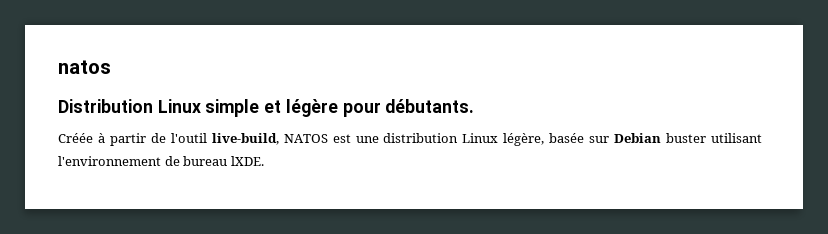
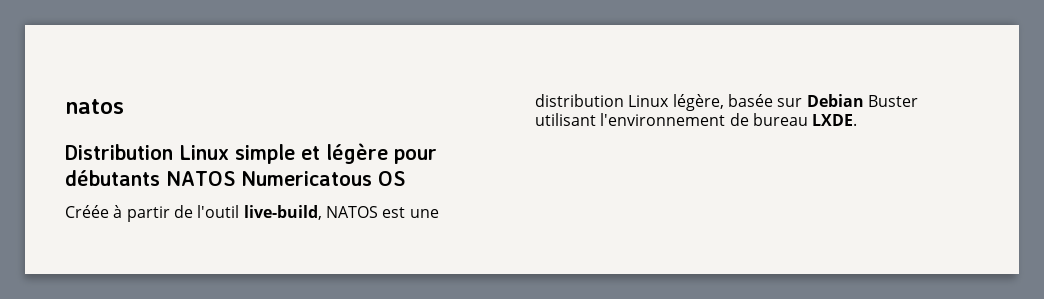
- Distribution Linux simple et légère pour débutants.
+ Distribution Linux simple et légère pour débutants NATOS Numericatous OS
- Créée à partir de l'outil live-build, NATOS est une distribution Linux légère, basée sur Debian buster utilisant l'environnement de bureau lXDE.
+ Créée à partir de l'outil live-build, NATOS est une distribution Linux légère, basée sur Debian Buster utilisant l'environnement de bureau LXDE.

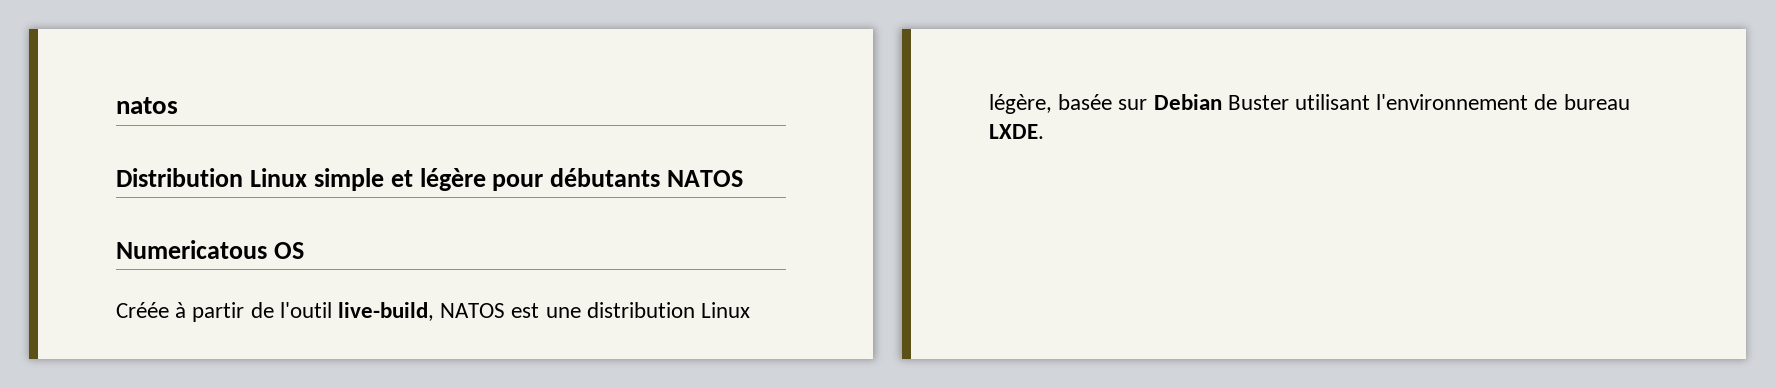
- Distribution Linux simple et légère pour débutants NATOS Numericatous OS
+ Distribution Linux simple et légère pour débutants NATOS
+ Numericatous OS

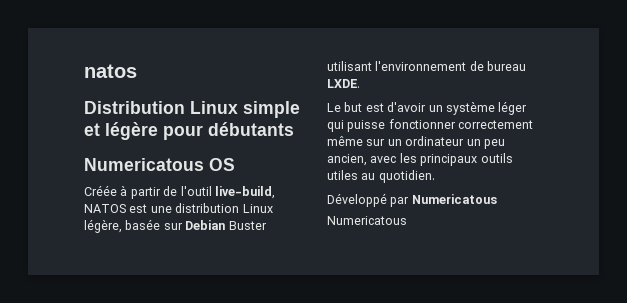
- Distribution Linux simple et légère pour débutants NATOS
+ Distribution Linux simple et légère pour débutants
+ Le but est d'avoir un système léger qui puisse fonctionner correctement même sur un ordinateur un peu ancien, avec les principaux outils utiles au quotidien.
+ Développé par Numericatous
+ Numericatous

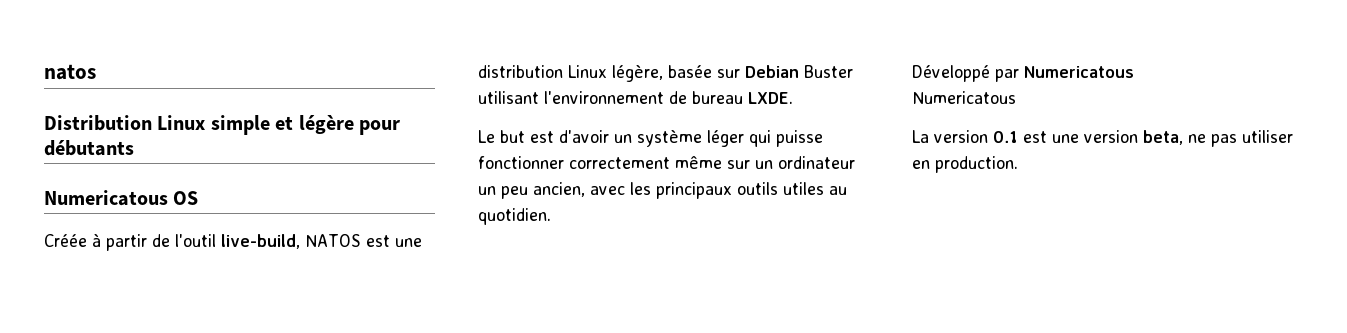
+ La version 0.1 est une version beta, ne pas utiliser en production.

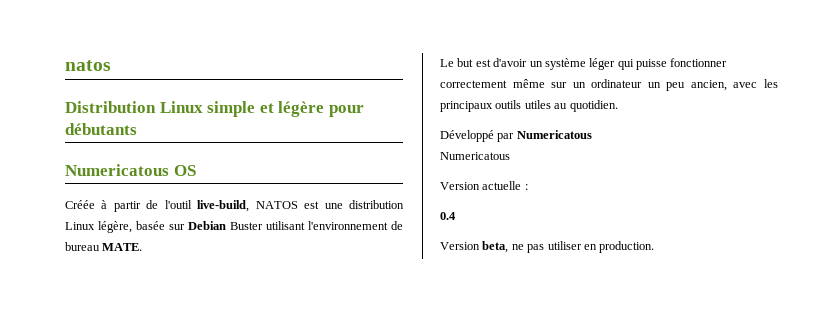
- Créée à partir de l'outil live-build, NATOS est une distribution Linux légère, basée sur Debian Buster utilisant l'environnement de bureau LXDE.
+ Créée à partir de l'outil live-build, NATOS est une distribution Linux légère, basée sur Debian Buster utilisant l'environnement de bureau MATE.
- La version 0.1 est une version beta, ne pas utiliser en production.
+ Version actuelle :
+ 0.4
+ Version beta, ne pas utiliser en production.

